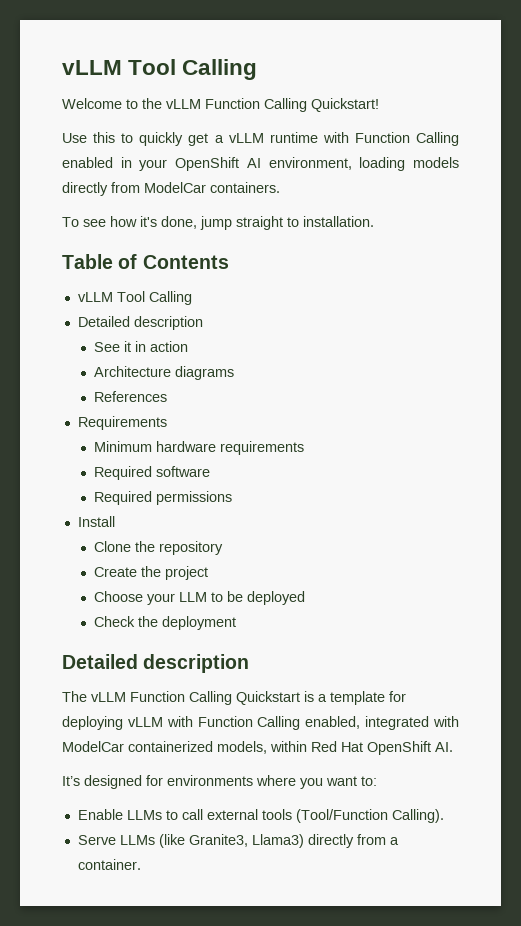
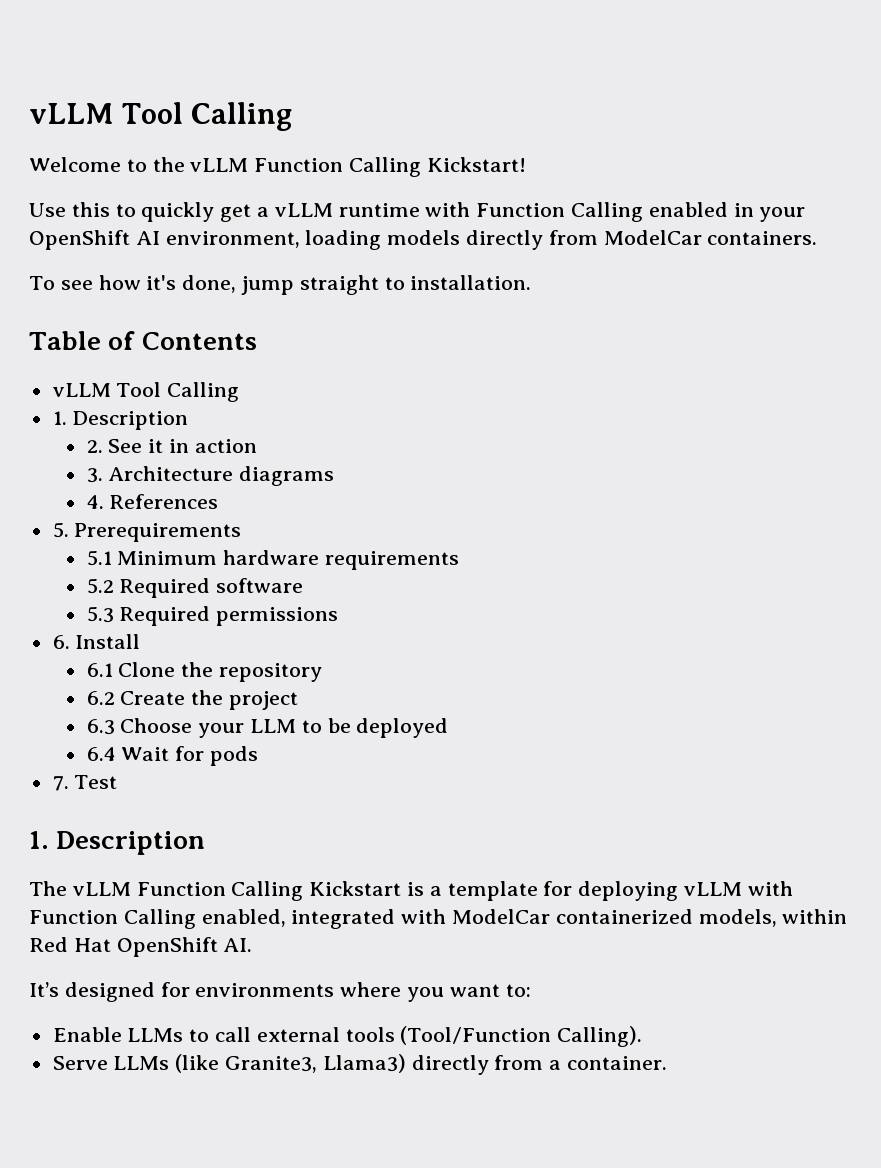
- Welcome to the vLLM Function Calling Quickstart!
+ Welcome to the vLLM Function Calling Kickstart!
  Table of Contents
  vLLM Tool Calling
- Detailed description
- See it in action
+ 1. Description
+ 2. See it in action
- Architecture diagrams
+ 3. Architecture diagrams
- References
+ 4. References
- Requirements
- Minimum hardware requirements
+ 5. Prerequirements
+ 5.1 Minimum hardware requirements
- Required software
+ 5.2 Required software
- Required permissions
+ 5.3 Required permissions
- Install
+ 6. Install
- Clone the repository
+ 6.1 Clone the repository
- Create the project
+ 6.2 Create the project
- Choose your LLM to be deployed
+ 6.3 Choose your LLM to be deployed
- Check the deployment
- Detailed description
+ 6.4 Wait for pods
+ 7. Test
+ 1. Description
- The vLLM Function Calling Quickstart is a template for deploying vLLM with Function Calling enabled, integrated with ModelCar containerized models, within Red Hat OpenShift AI.
+ The vLLM Function Calling Kickstart is a template for deploying vLLM with Function Calling enabled, integrated with ModelCar containerized models, within Red Hat OpenShift AI.

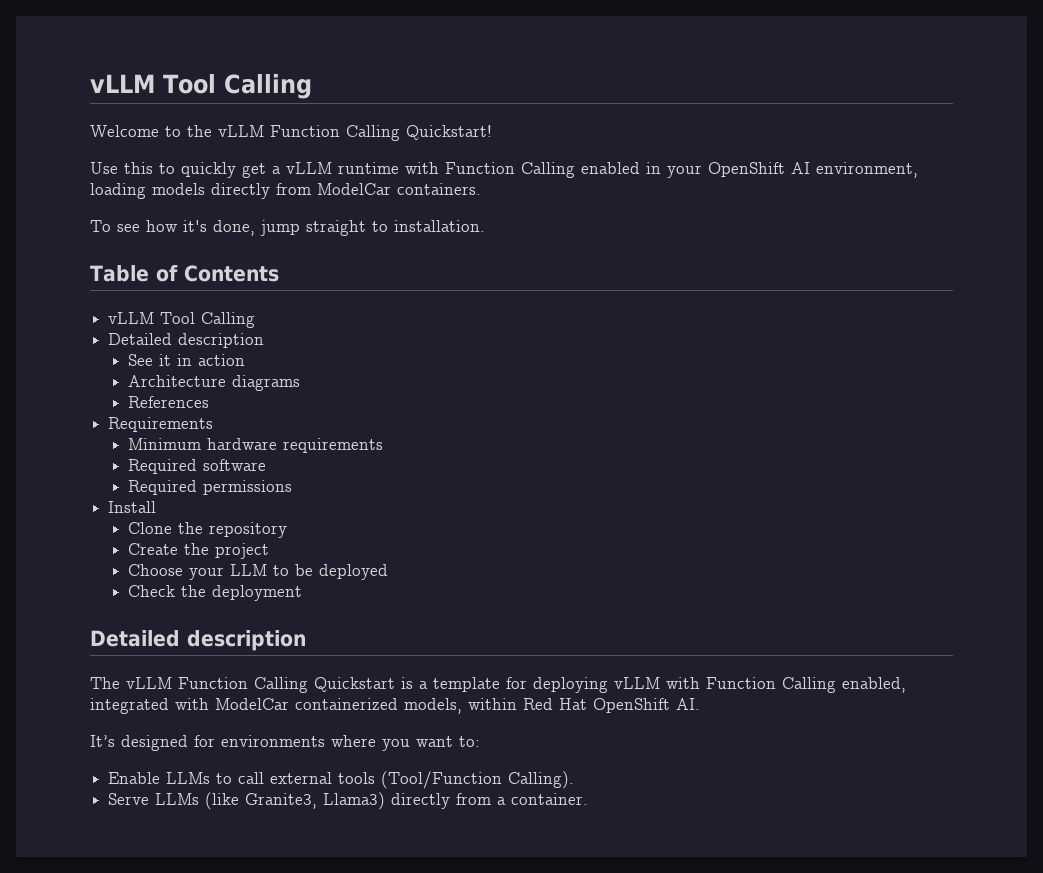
- Welcome to the vLLM Function Calling Kickstart!
+ Welcome to the vLLM Function Calling Quickstart!
  Table of Contents
  vLLM Tool Calling
- 1. Description
- 2. See it in action
+ Detailed description
+ See it in action
- 3. Architecture diagrams
+ Architecture diagrams
- 4. References
+ References
- 5. Prerequirements
- 5.1 Minimum hardware requirements
+ Requirements
+ Minimum hardware requirements
- 5.2 Required software
+ Required software
- 5.3 Required permissions
+ Required permissions
- 6. Install
+ Install
- 6.1 Clone the repository
+ Clone the repository
- 6.2 Create the project
+ Create the project
- 6.3 Choose your LLM to be deployed
+ Choose your LLM to be deployed
- 6.4 Wait for pods
- 7. Test
- 1. Description
+ Check the deployment
+ Detailed description
- The vLLM Function Calling Kickstart is a template for deploying vLLM with Function Calling enabled, integrated with ModelCar containerized models, within Red Hat OpenShift AI.
+ The vLLM Function Calling Quickstart is a template for deploying vLLM with Function Calling enabled, integrated with ModelCar containerized models, within Red Hat OpenShift AI.

